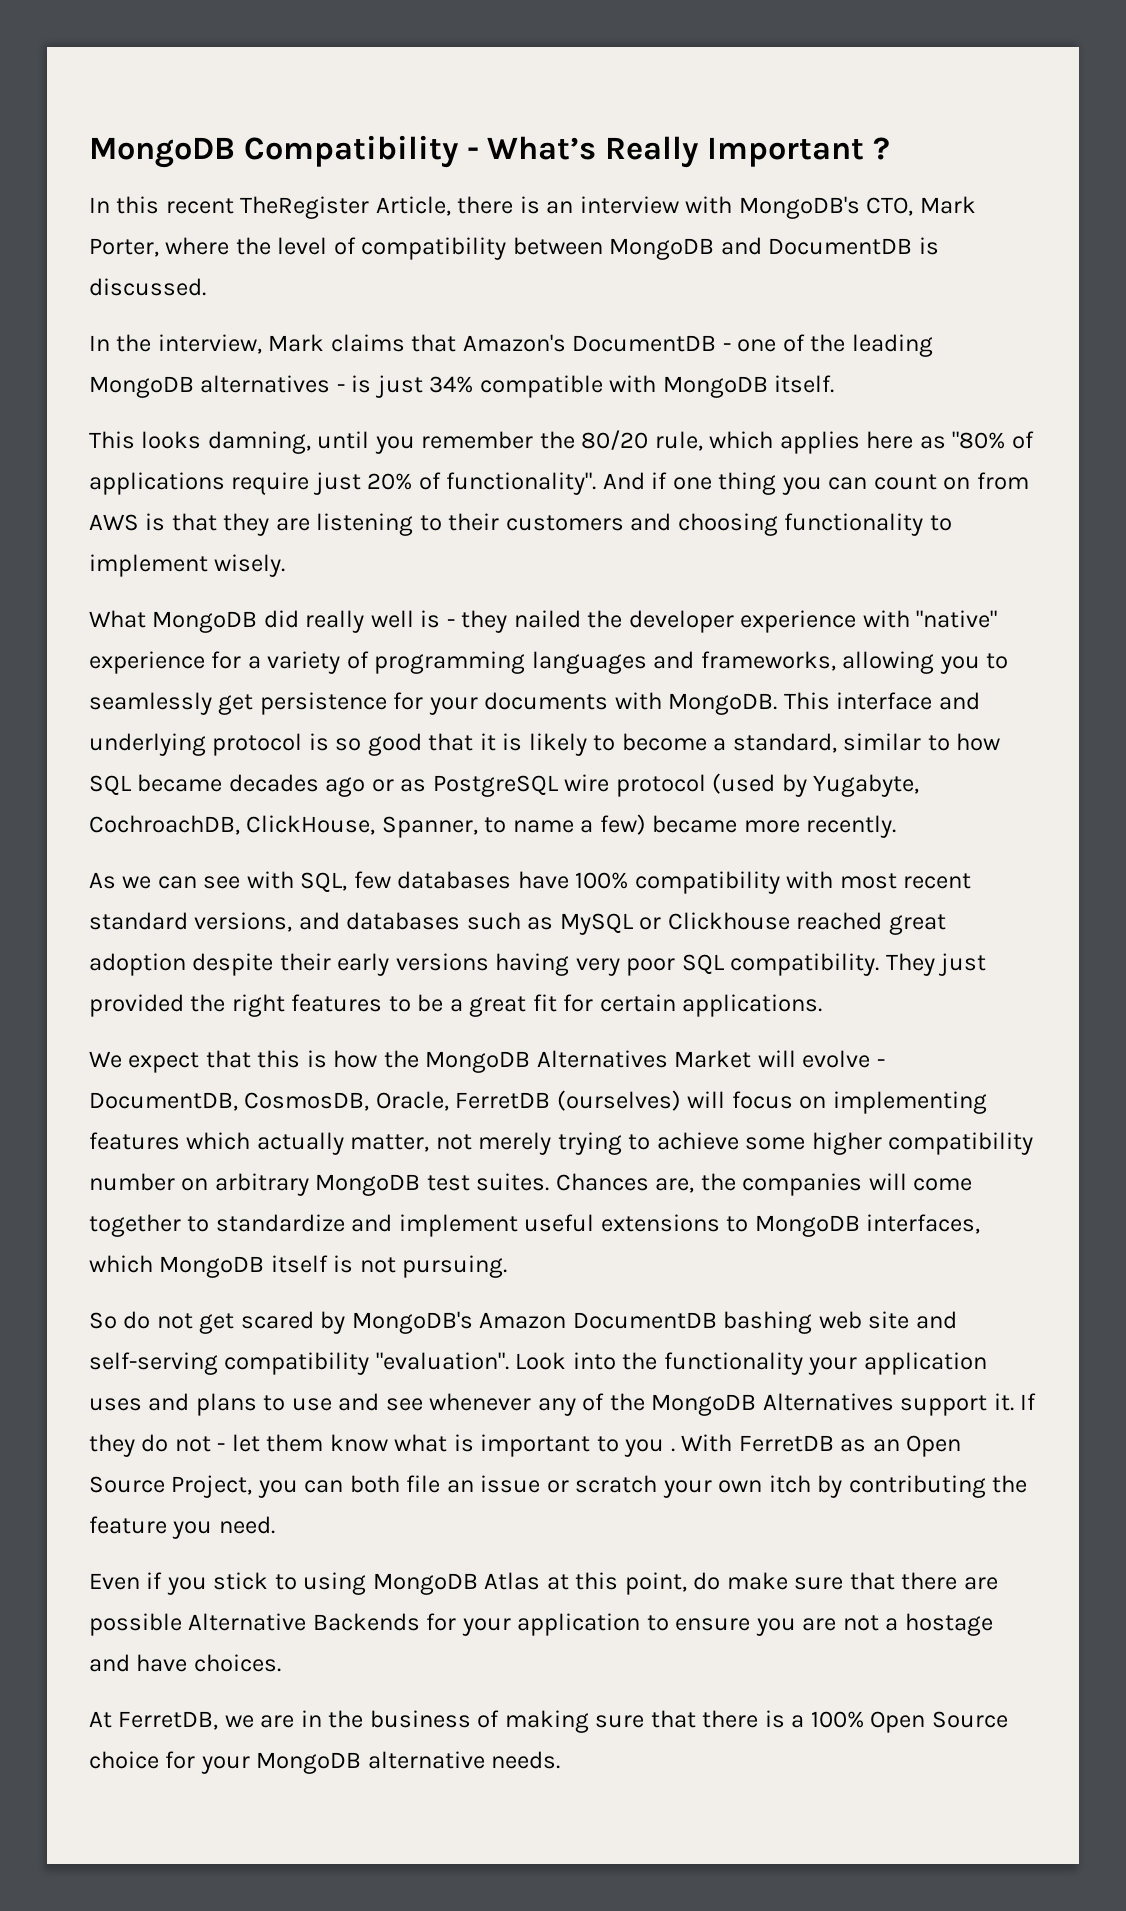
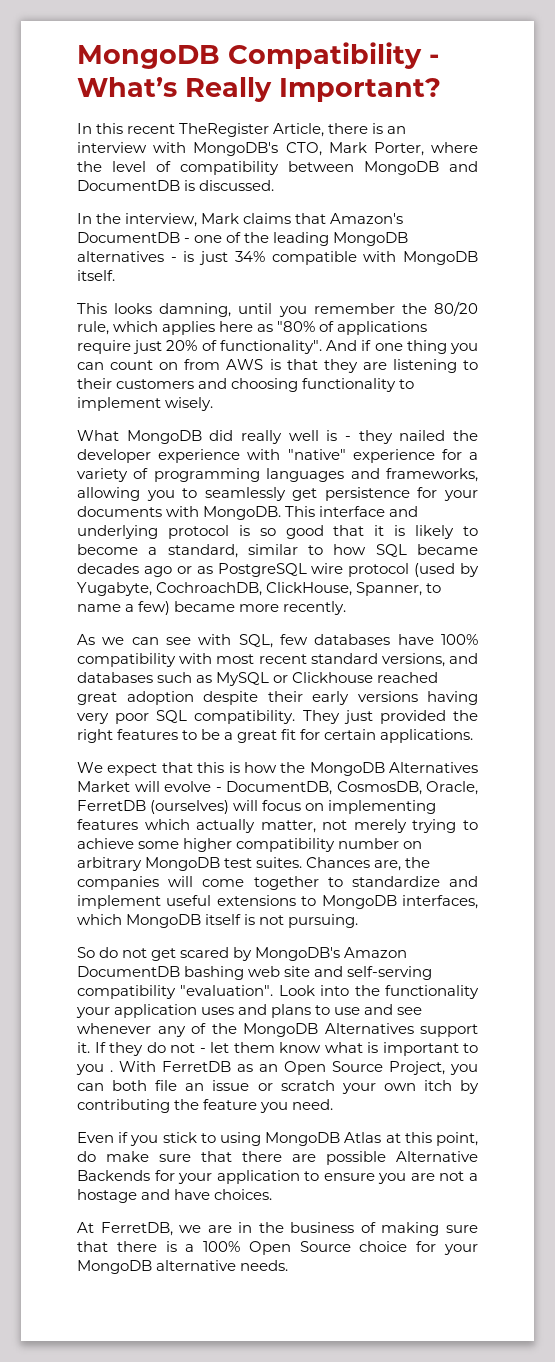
- MongoDB Compatibility - What’s Really Important ?
+ MongoDB Compatibility - What’s Really Important?

